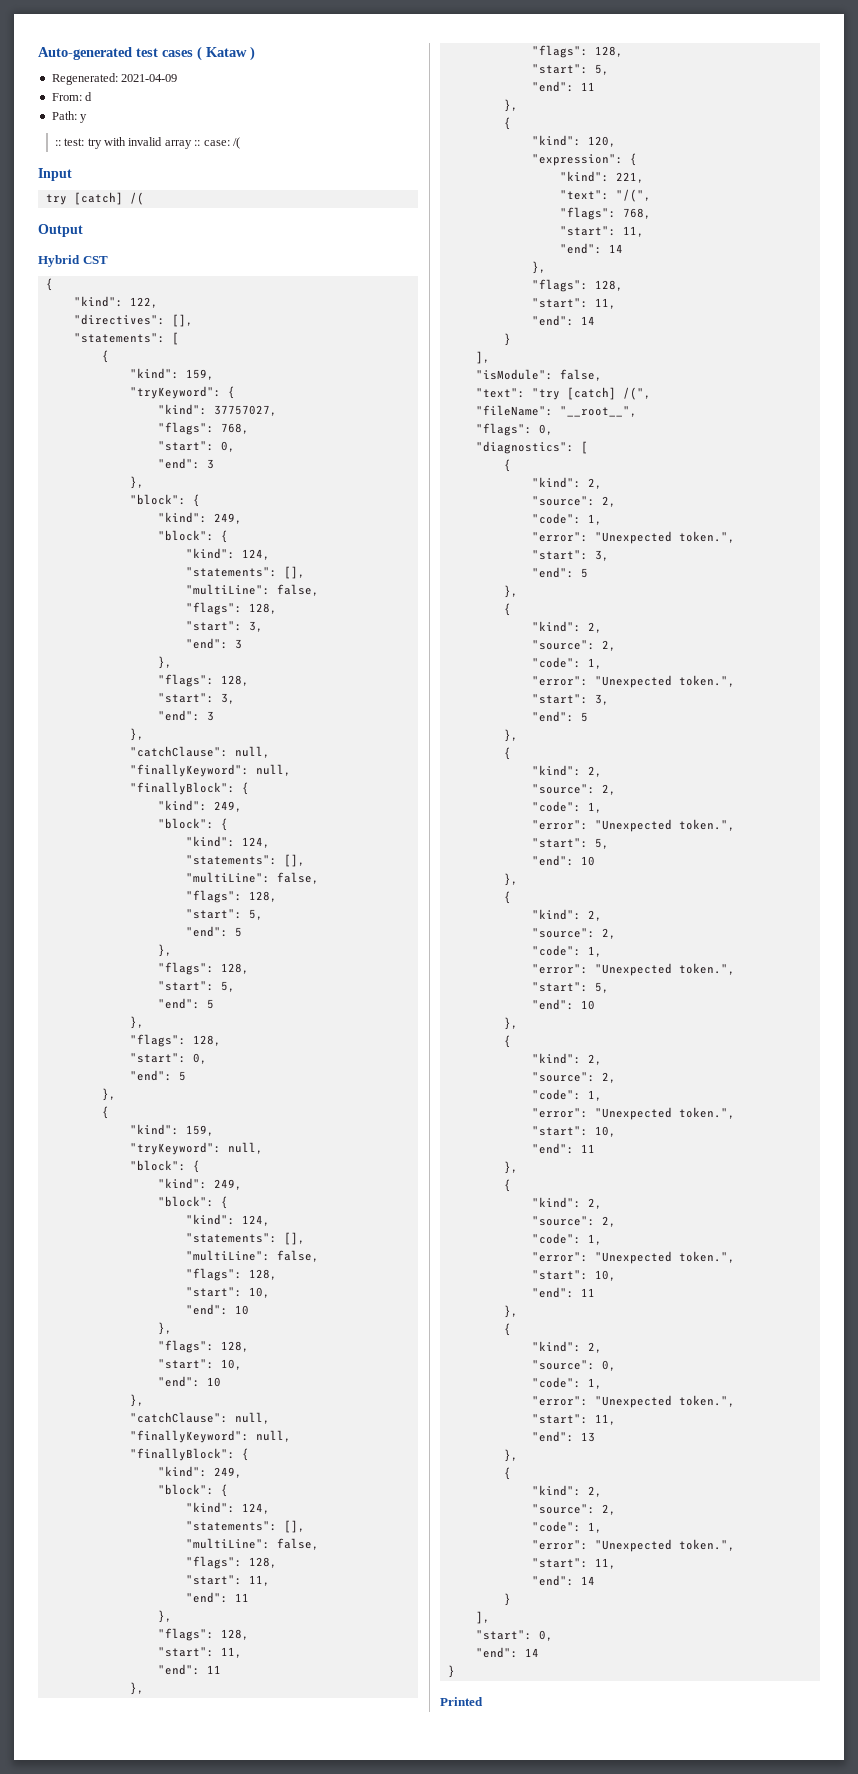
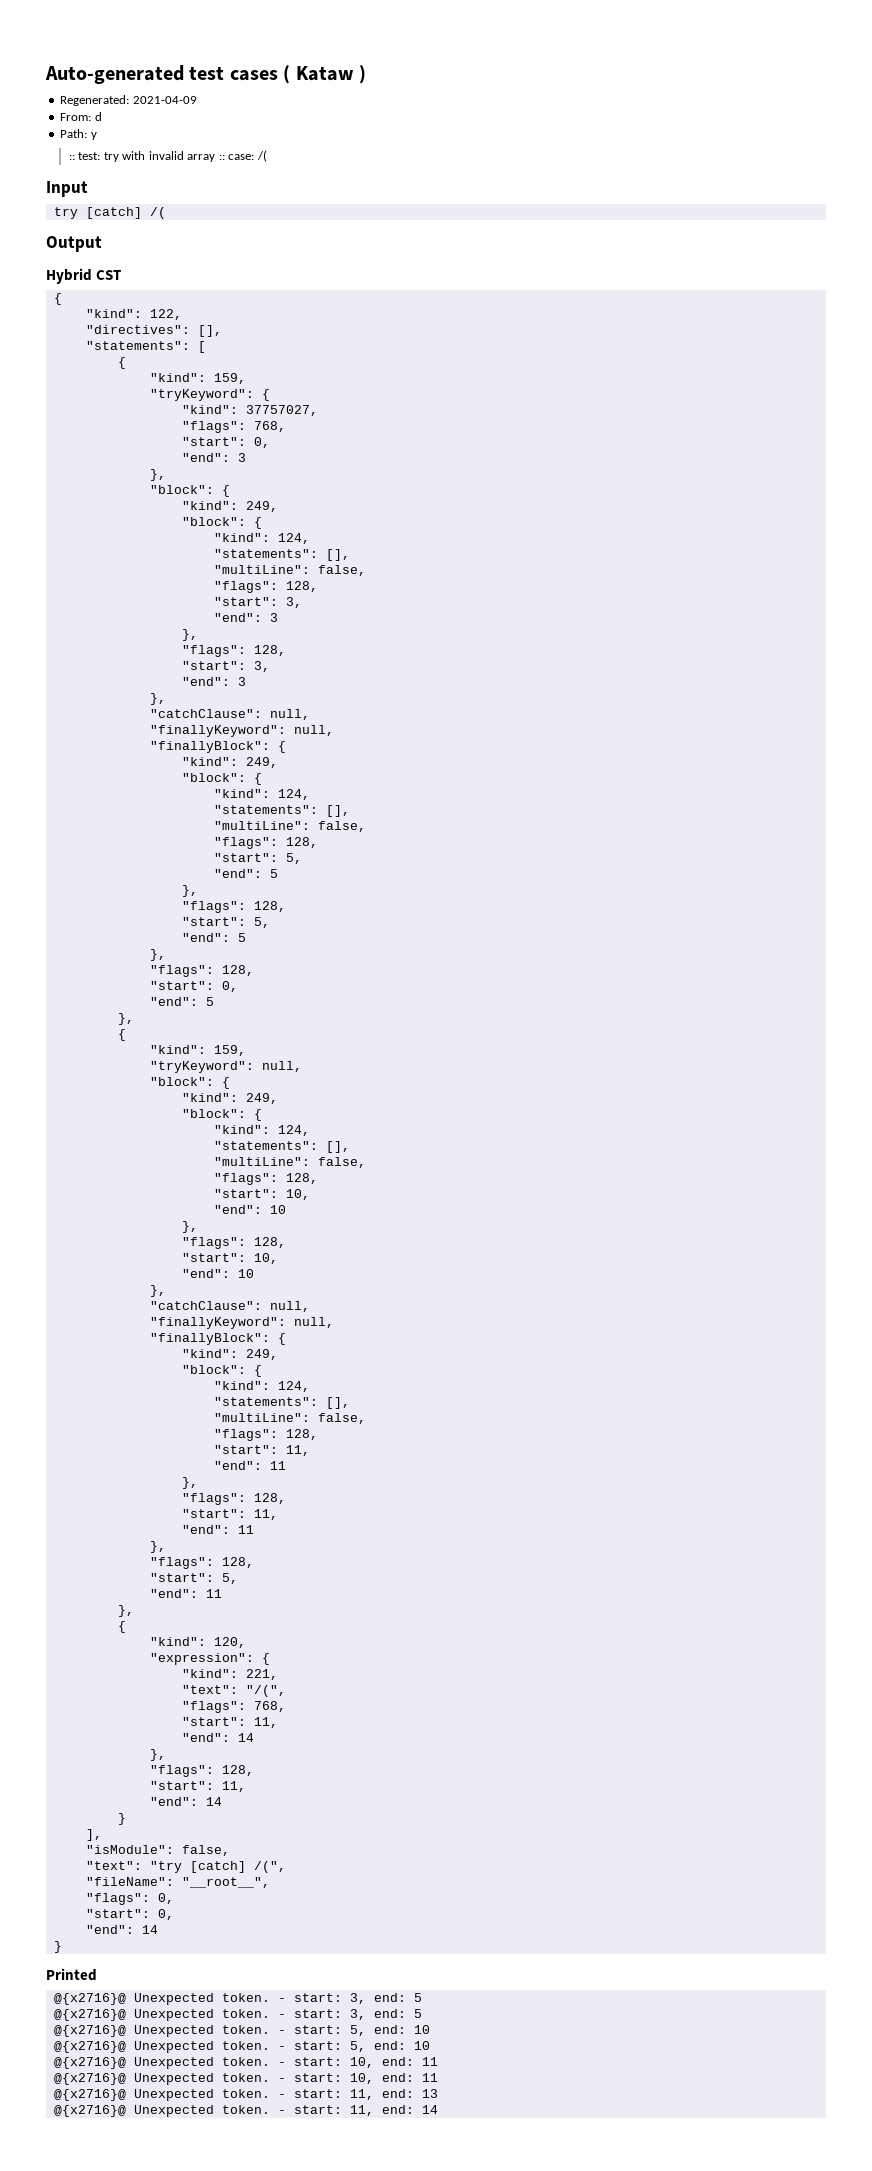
- "diagnostics": [
- {
- "kind": 2,
- "source": 2,
- "code": 1,
- "error": "Unexpected token.",
- "start": 3,
- "end": 5
- },
- {
- "kind": 2,
- "source": 2,
- "code": 1,
- "error": "Unexpected token.",
- "start": 3,
- "end": 5
- },
- {
- "kind": 2,
- "source": 2,
- "code": 1,
- "error": "Unexpected token.",
- "start": 5,
- "end": 10
- },
- {
- "kind": 2,
- "source": 2,
- "code": 1,
- "error": "Unexpected token.",
- "start": 5,
- "end": 10
- },
- {
- "kind": 2,
- "source": 2,
- "code": 1,
- "error": "Unexpected token.",
- "start": 10,
- "end": 11
- },
- {
- "kind": 2,
- "source": 2,
- "code": 1,
- "error": "Unexpected token.",
- "start": 10,
- "end": 11
- },
- {
- "kind": 2,
- "source": 0,
- "code": 1,
- "error": "Unexpected token.",
- "start": 11,
- "end": 13
- },
- {
- "kind": 2,
- "source": 2,
- "code": 1,
- "error": "Unexpected token.",
- "start": 11,
- "end": 14
- }
- ],
  Printed
+ @{x2716}@ Unexpected token. - start: 3, end: 5
+ @{x2716}@ Unexpected token. - start: 3, end: 5
+ @{x2716}@ Unexpected token. - start: 5, end: 10
+ @{x2716}@ Unexpected token. - start: 5, end: 10
+ @{x2716}@ Unexpected token. - start: 10, end: 11
+ @{x2716}@ Unexpected token. - start: 10, end: 11
+ @{x2716}@ Unexpected token. - start: 11, end: 13
+ @{x2716}@ Unexpected token. - start: 11, end: 14

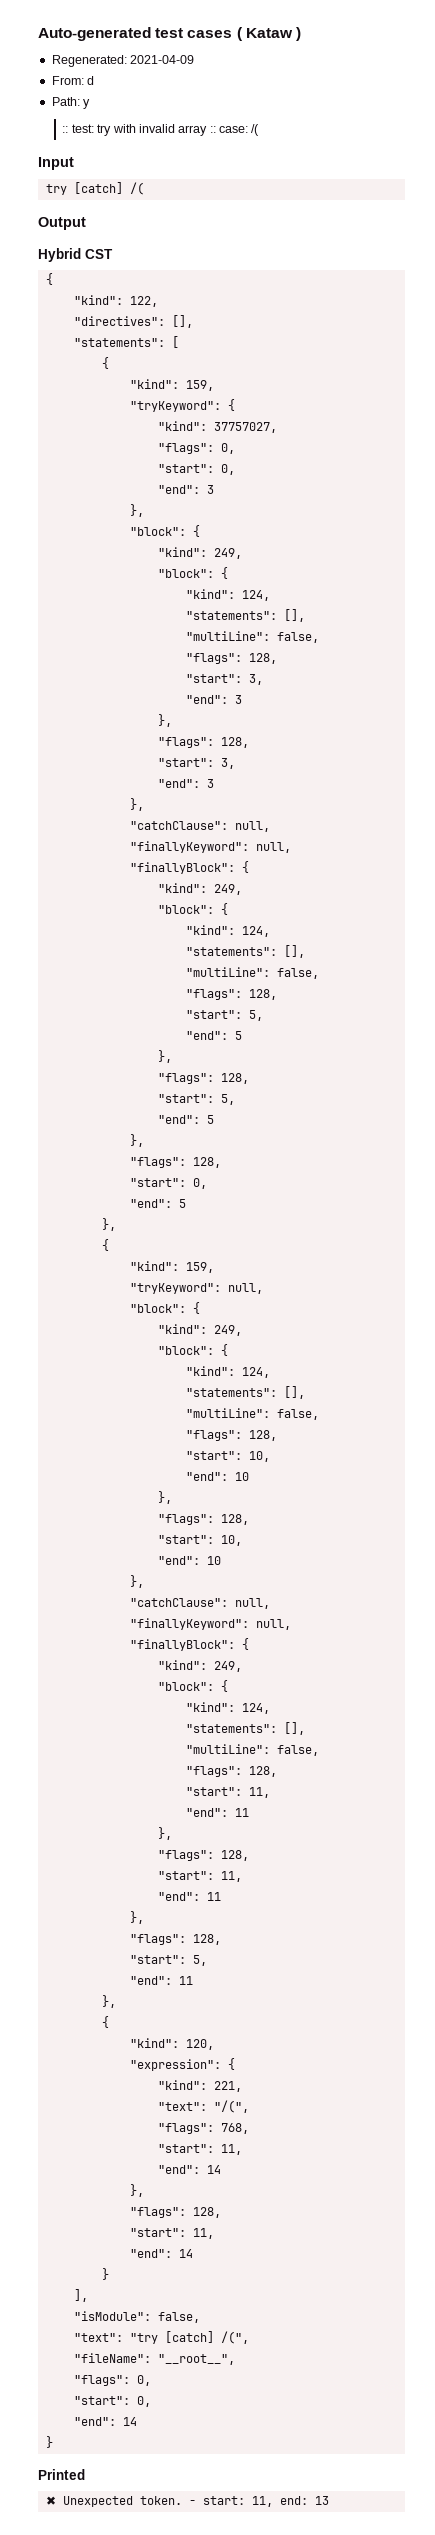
  "kind": 37757027,
- "flags": 768,
+ "flags": 0,
  Printed
- @{x2716}@ Unexpected token. - start: 3, end: 5
- @{x2716}@ Unexpected token. - start: 3, end: 5
- @{x2716}@ Unexpected token. - start: 5, end: 10
- @{x2716}@ Unexpected token. - start: 5, end: 10
- @{x2716}@ Unexpected token. - start: 10, end: 11
- @{x2716}@ Unexpected token. - start: 10, end: 11
- @{x2716}@ Unexpected token.
+ ✖ Unexpected token.
- @{x2716}@ Unexpected token. - start: 11, end: 14

